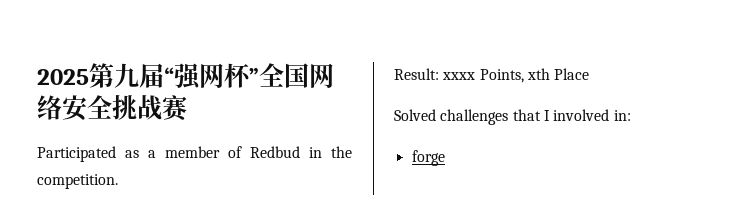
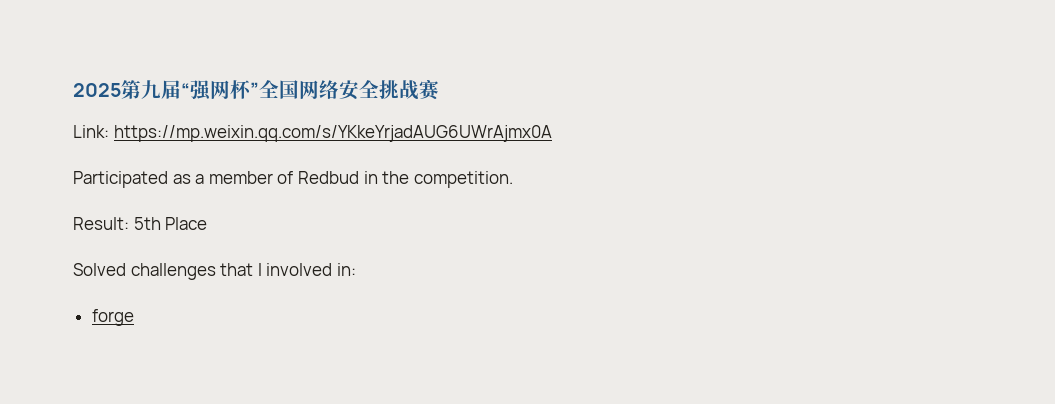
+ Link: https://mp.weixin.qq.com/s/YKkeYrjadAUG6UWrAjmx0A
- Result: xxxx Points, xth Place
+ Result: 5th Place

